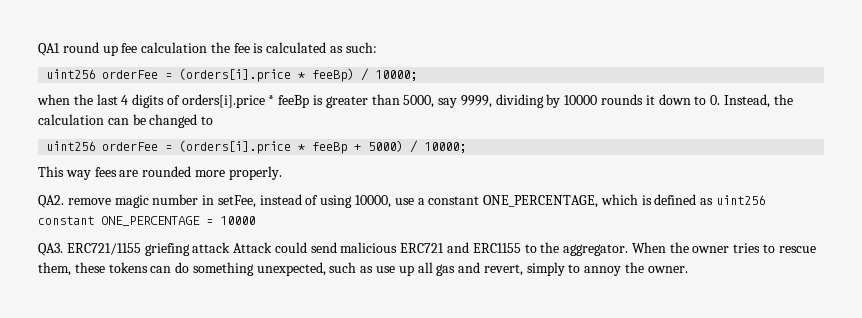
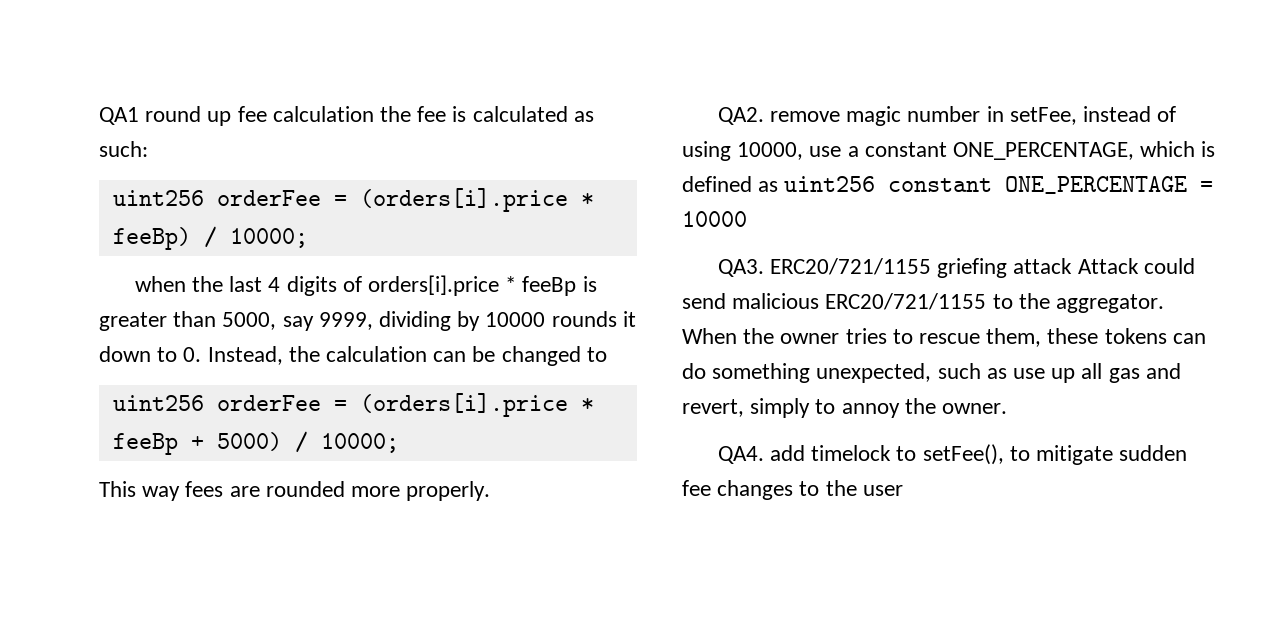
- QA3. ERC721/1155 griefing attack Attack could send malicious ERC721 and ERC1155 to the aggregator.
+ QA3. ERC20/721/1155 griefing attack Attack could send malicious ERC20/721/1155 to the aggregator.
+ QA4. add timelock to setFee(), to mitigate sudden fee changes to the user

